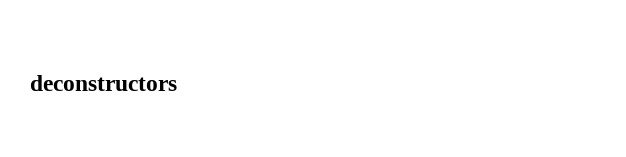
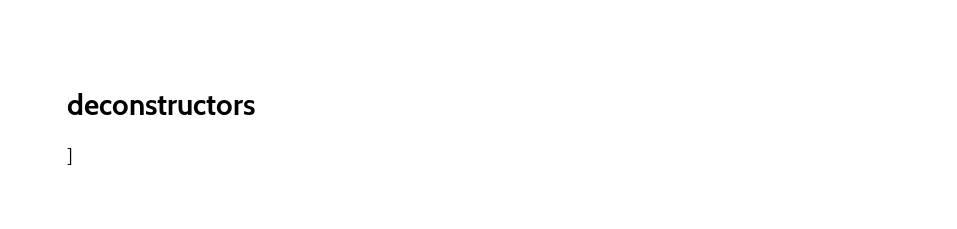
+ ]

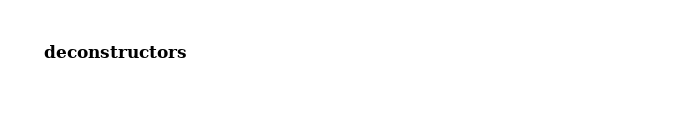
- ]

